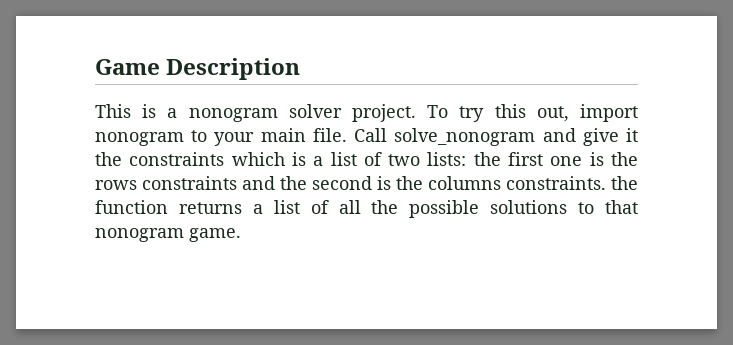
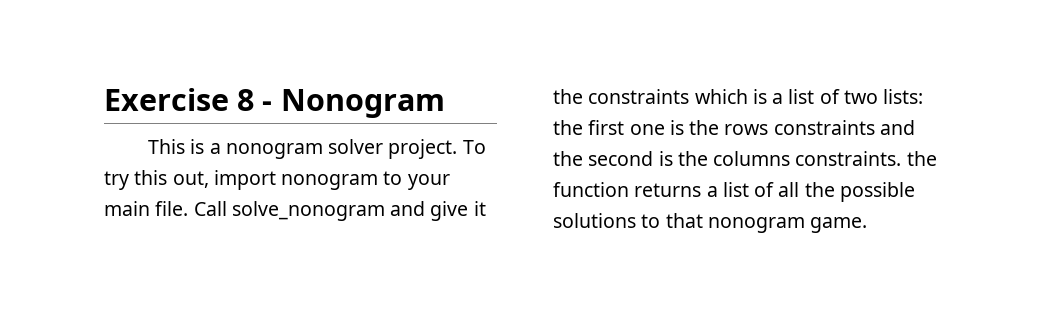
- Game Description
+ Exercise 8 - Nonogram

